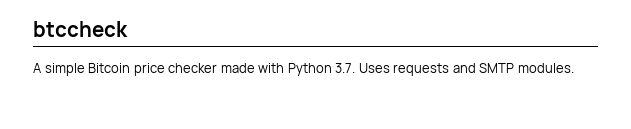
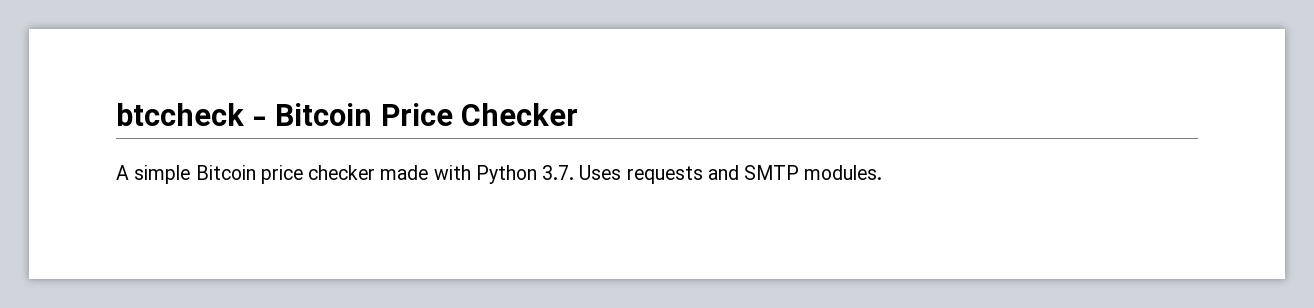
- btccheck
+ btccheck - Bitcoin Price Checker

